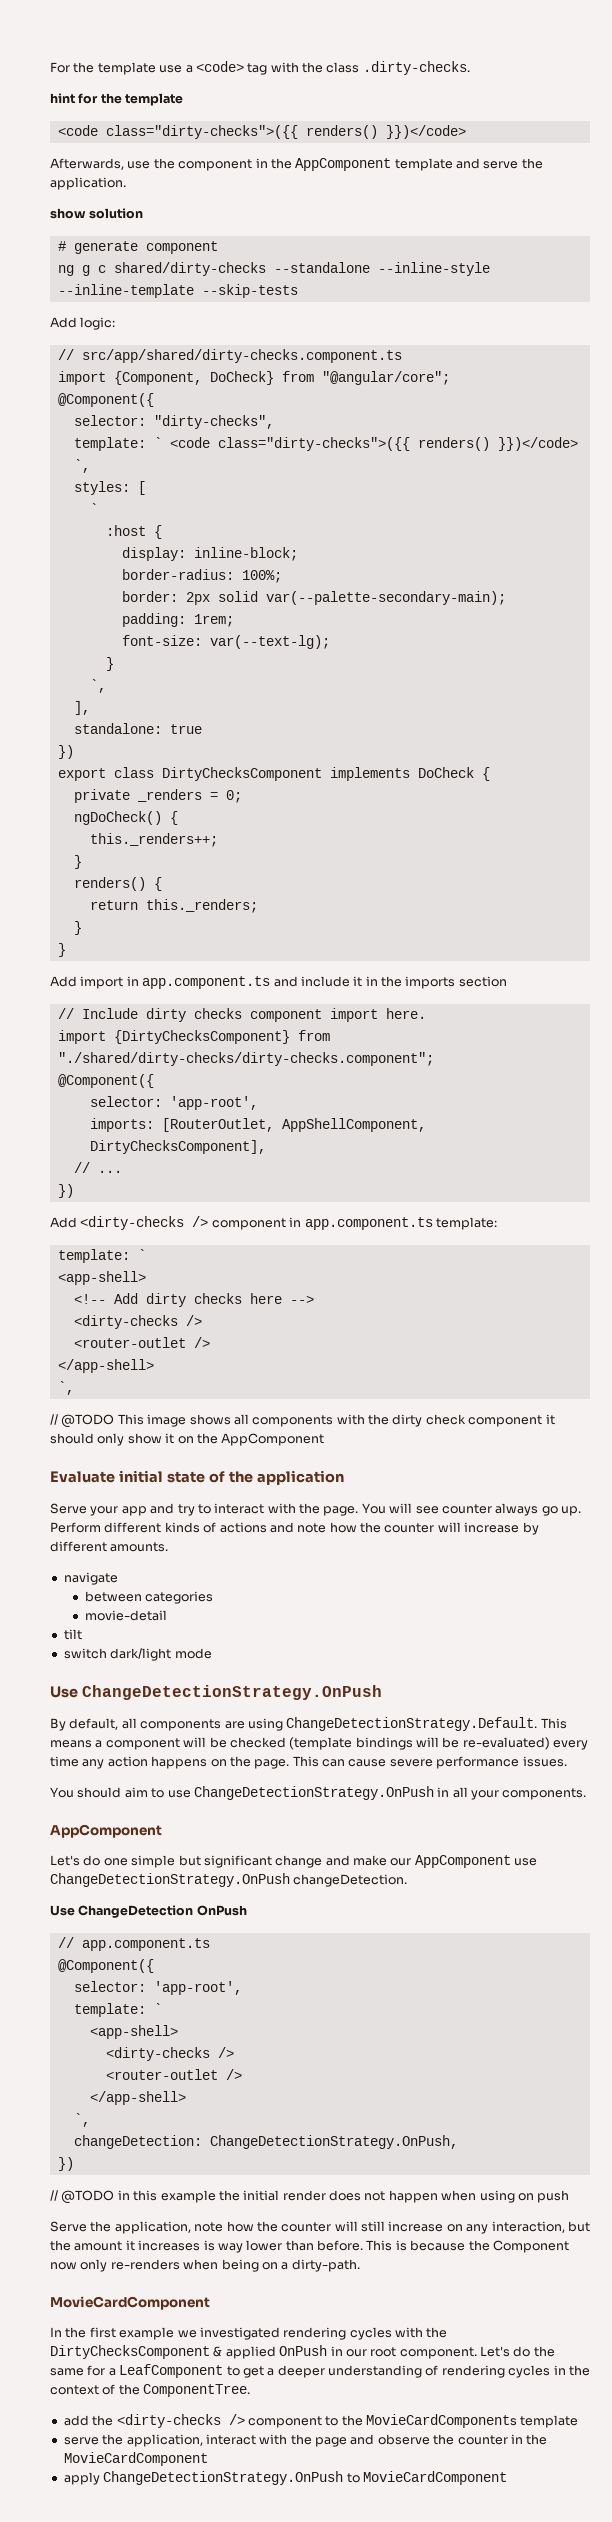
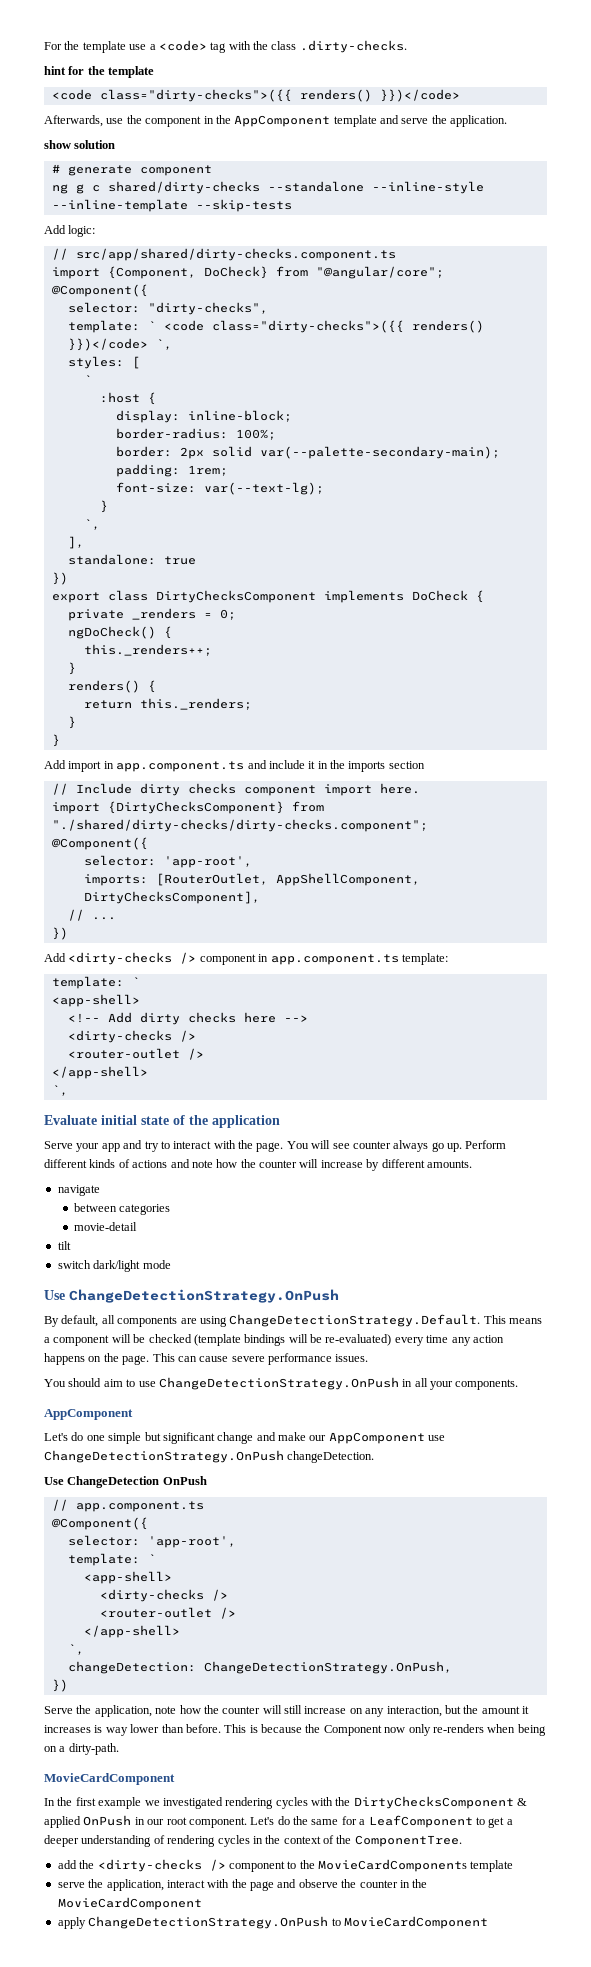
- // @TODO This image shows all components with the dirty check component it should only show it on the AppComponent
- // @TODO in this example the initial render does not happen when using on push

